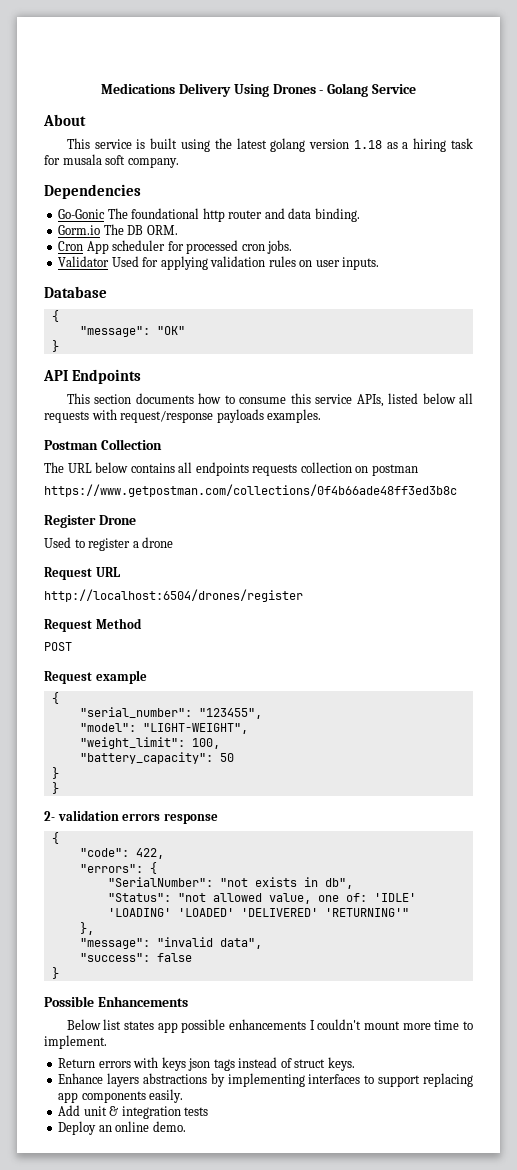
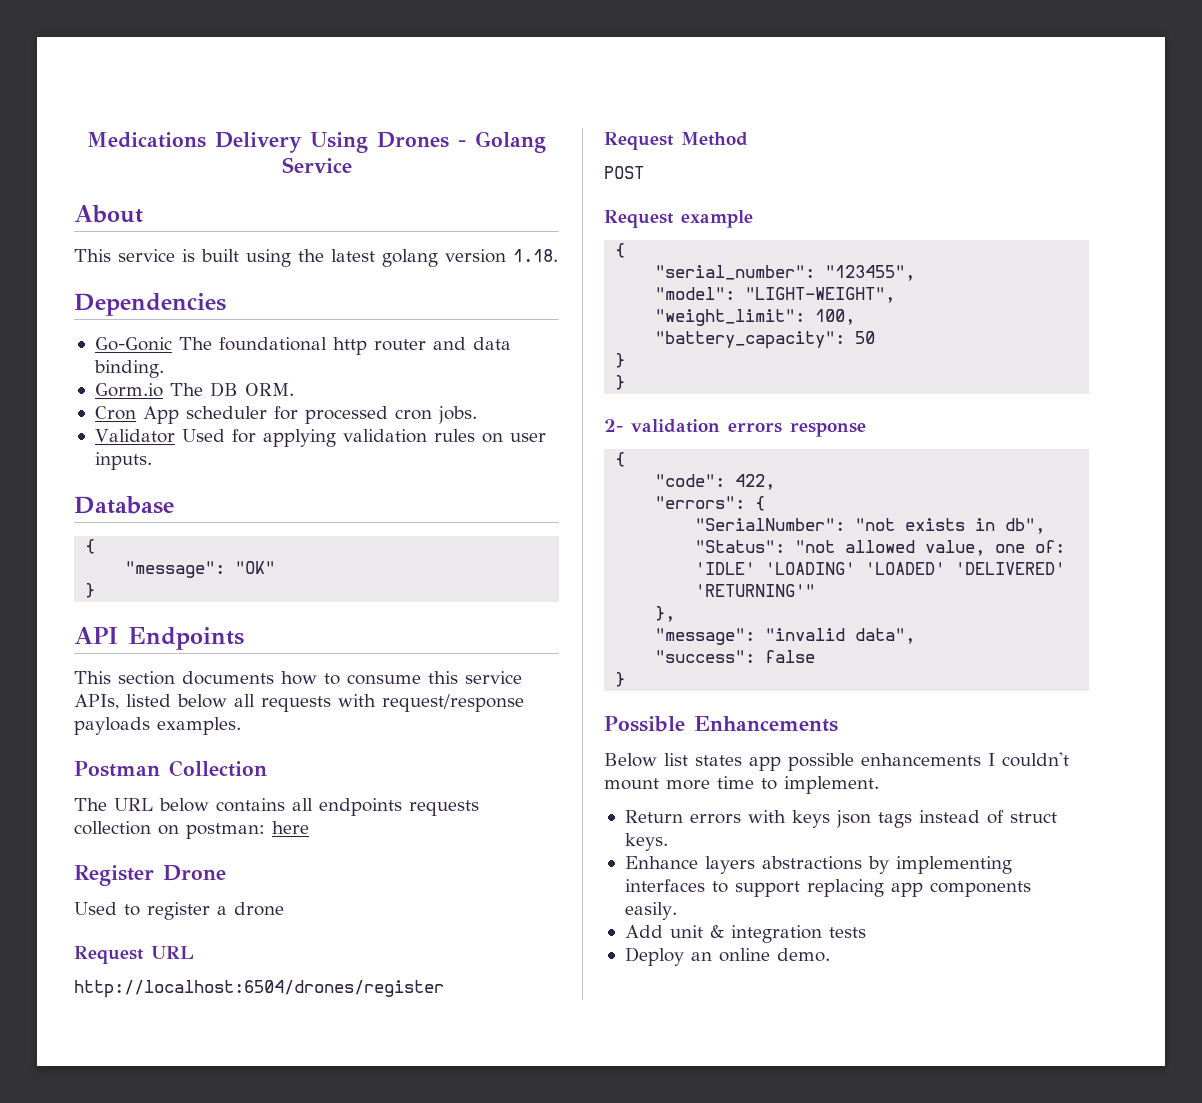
- This service is built using the latest golang version 1.18 as a hiring task for musala soft company.
+ This service is built using the latest golang version 1.18.
- The URL below contains all endpoints requests collection on postman
- https://www.getpostman.com/collections/0f4b66ade48ff3ed3b8c
+ The URL below contains all endpoints requests collection on postman: here

